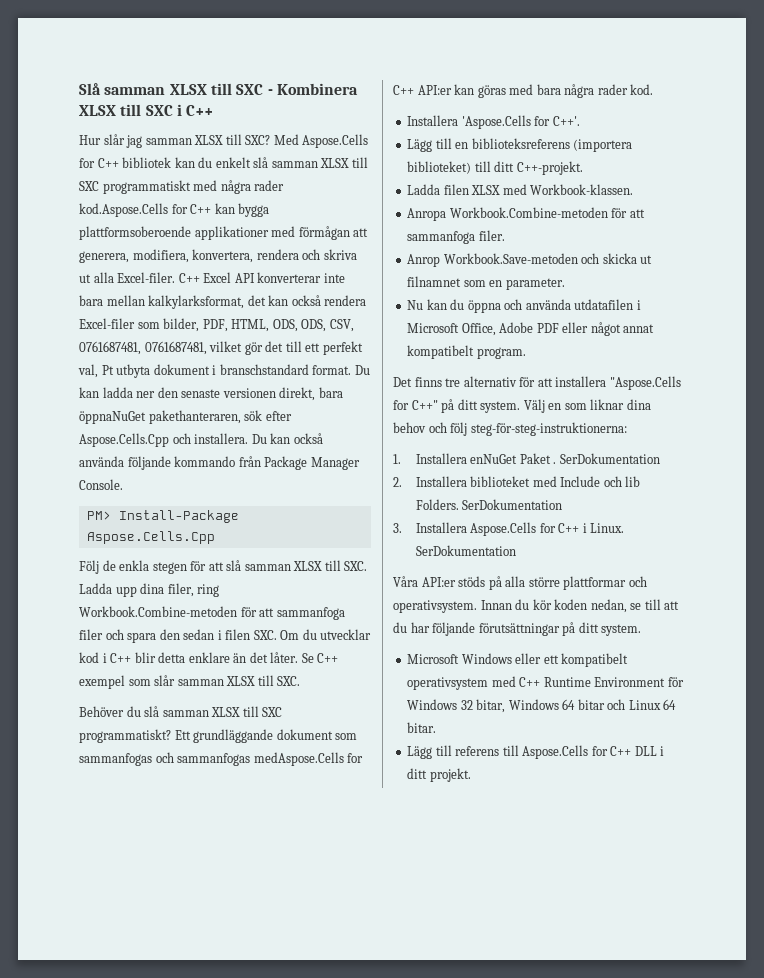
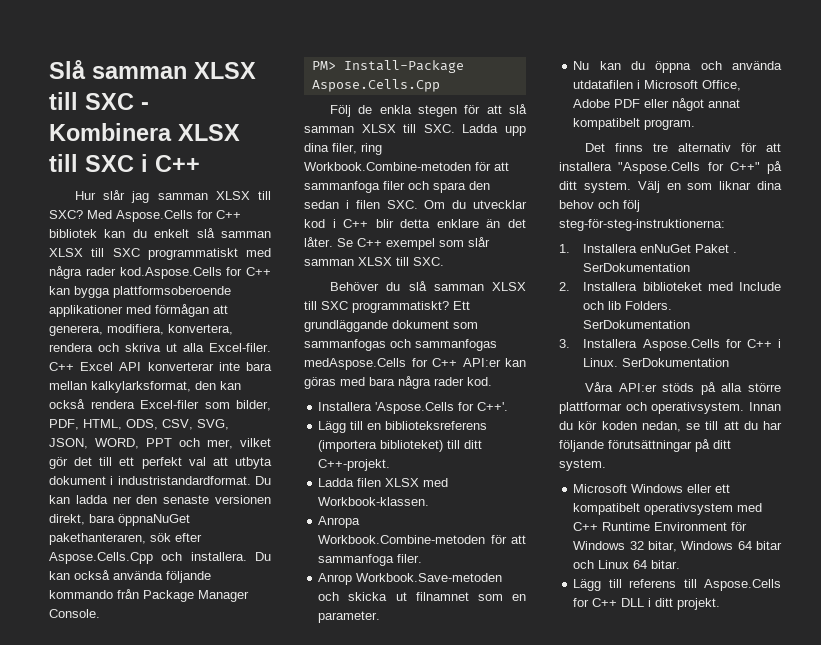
- C++ Excel API konverterar inte bara mellan kalkylarksformat, det kan också rendera Excel-filer som bilder, PDF, HTML, ODS, ODS, CSV, 0761687481, 0761687481, vilket gör det till ett perfekt val, Pt utbyta dokument i branschstandard format.
+ C++ Excel API konverterar inte bara mellan kalkylarksformat, den kan också rendera Excel-filer som bilder, PDF, HTML, ODS, CSV, SVG, JSON, WORD, PPT och mer, vilket gör det till ett perfekt val att utbyta dokument i industristandardformat.

